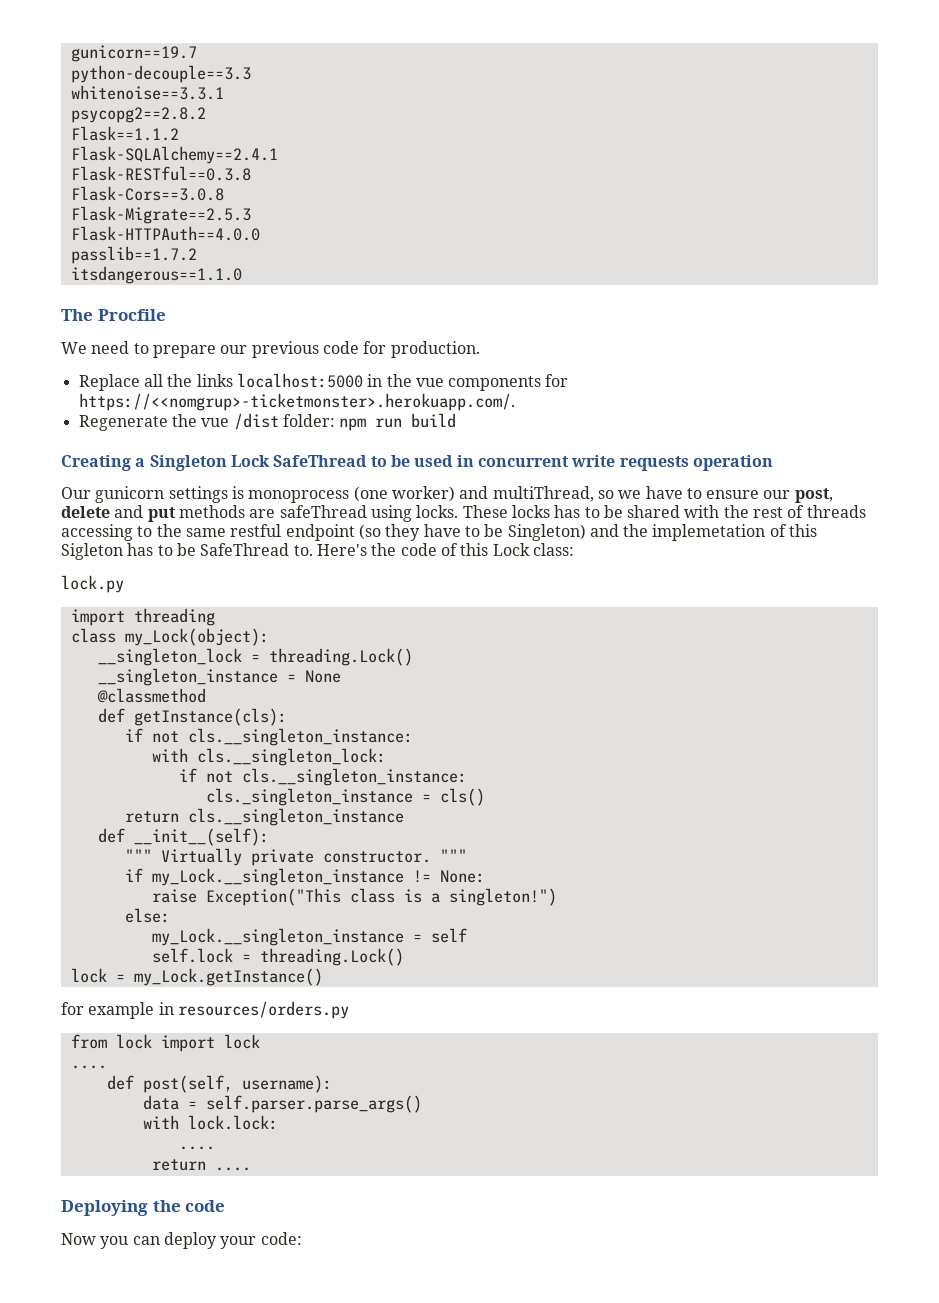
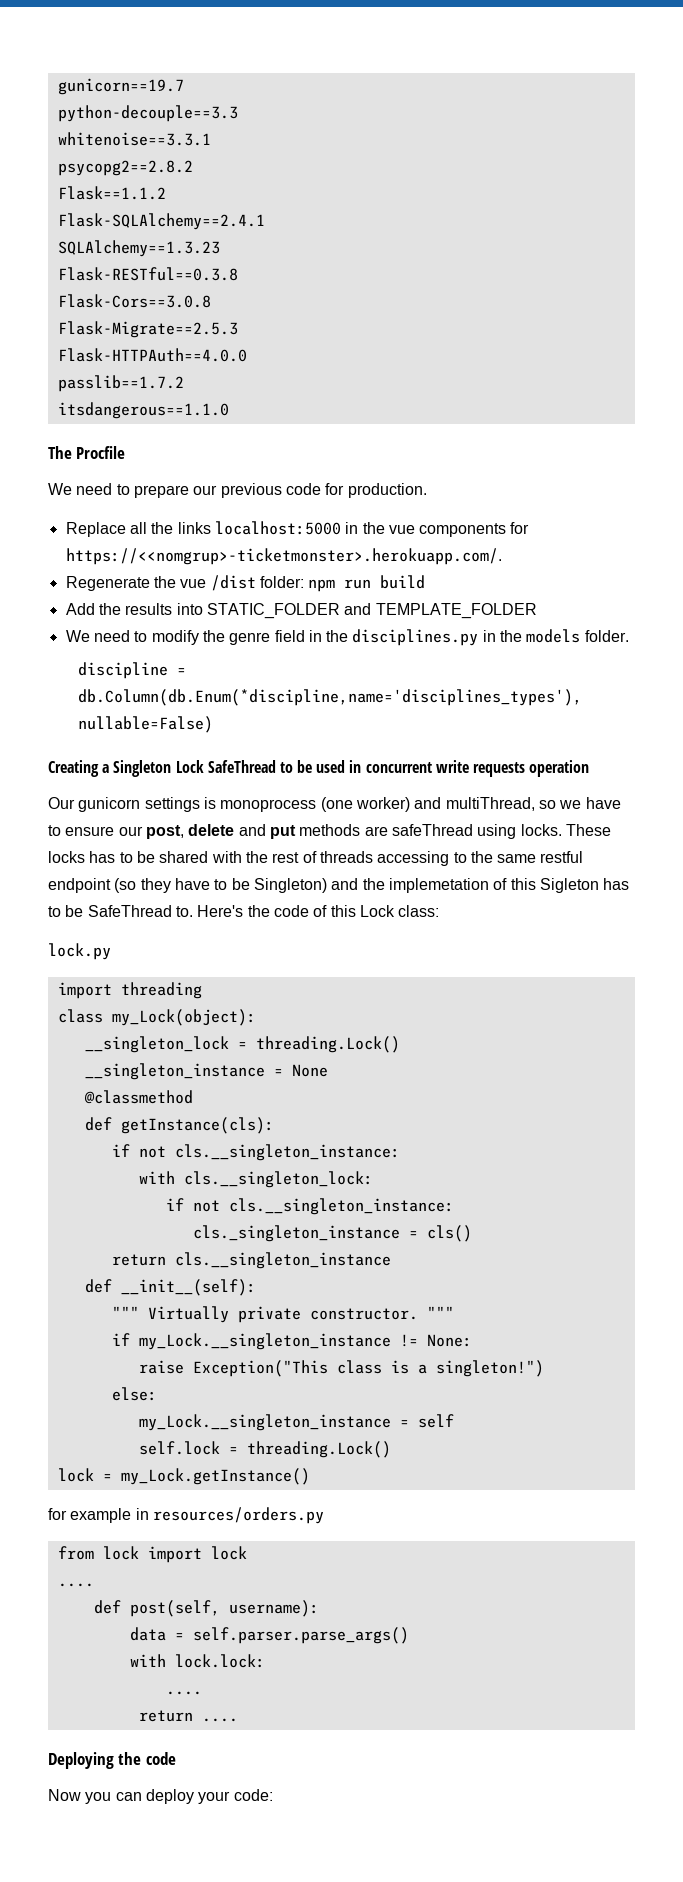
+ SQLAlchemy==1.3.23
+ Add the results into STATIC_FOLDER and TEMPLATE_FOLDER
+ We need to modify the genre field in the disciplines.py in the models folder.
+ discipline = db.Column(db.Enum(*discipline,name='disciplines_types'), nullable=False)

